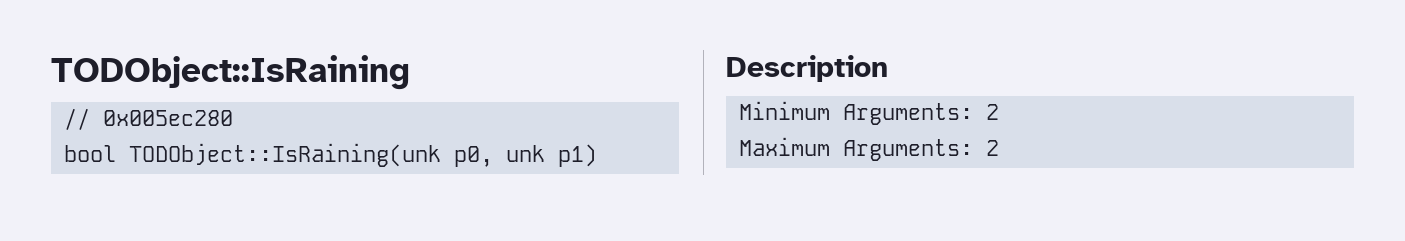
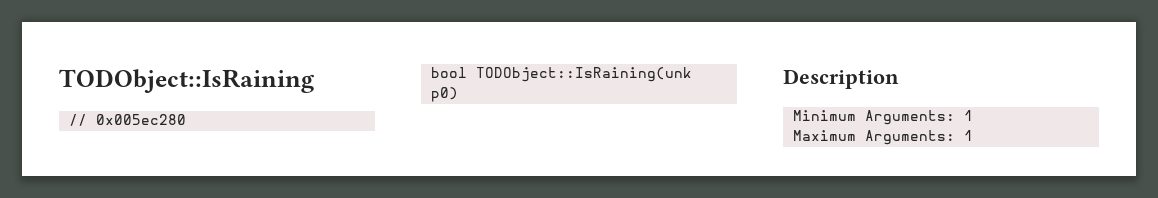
- bool TODObject::IsRaining(unk p0, unk p1)
+ bool TODObject::IsRaining(unk p0)
- Minimum Arguments: 2
+ Minimum Arguments: 1
- Maximum Arguments: 2
+ Maximum Arguments: 1

